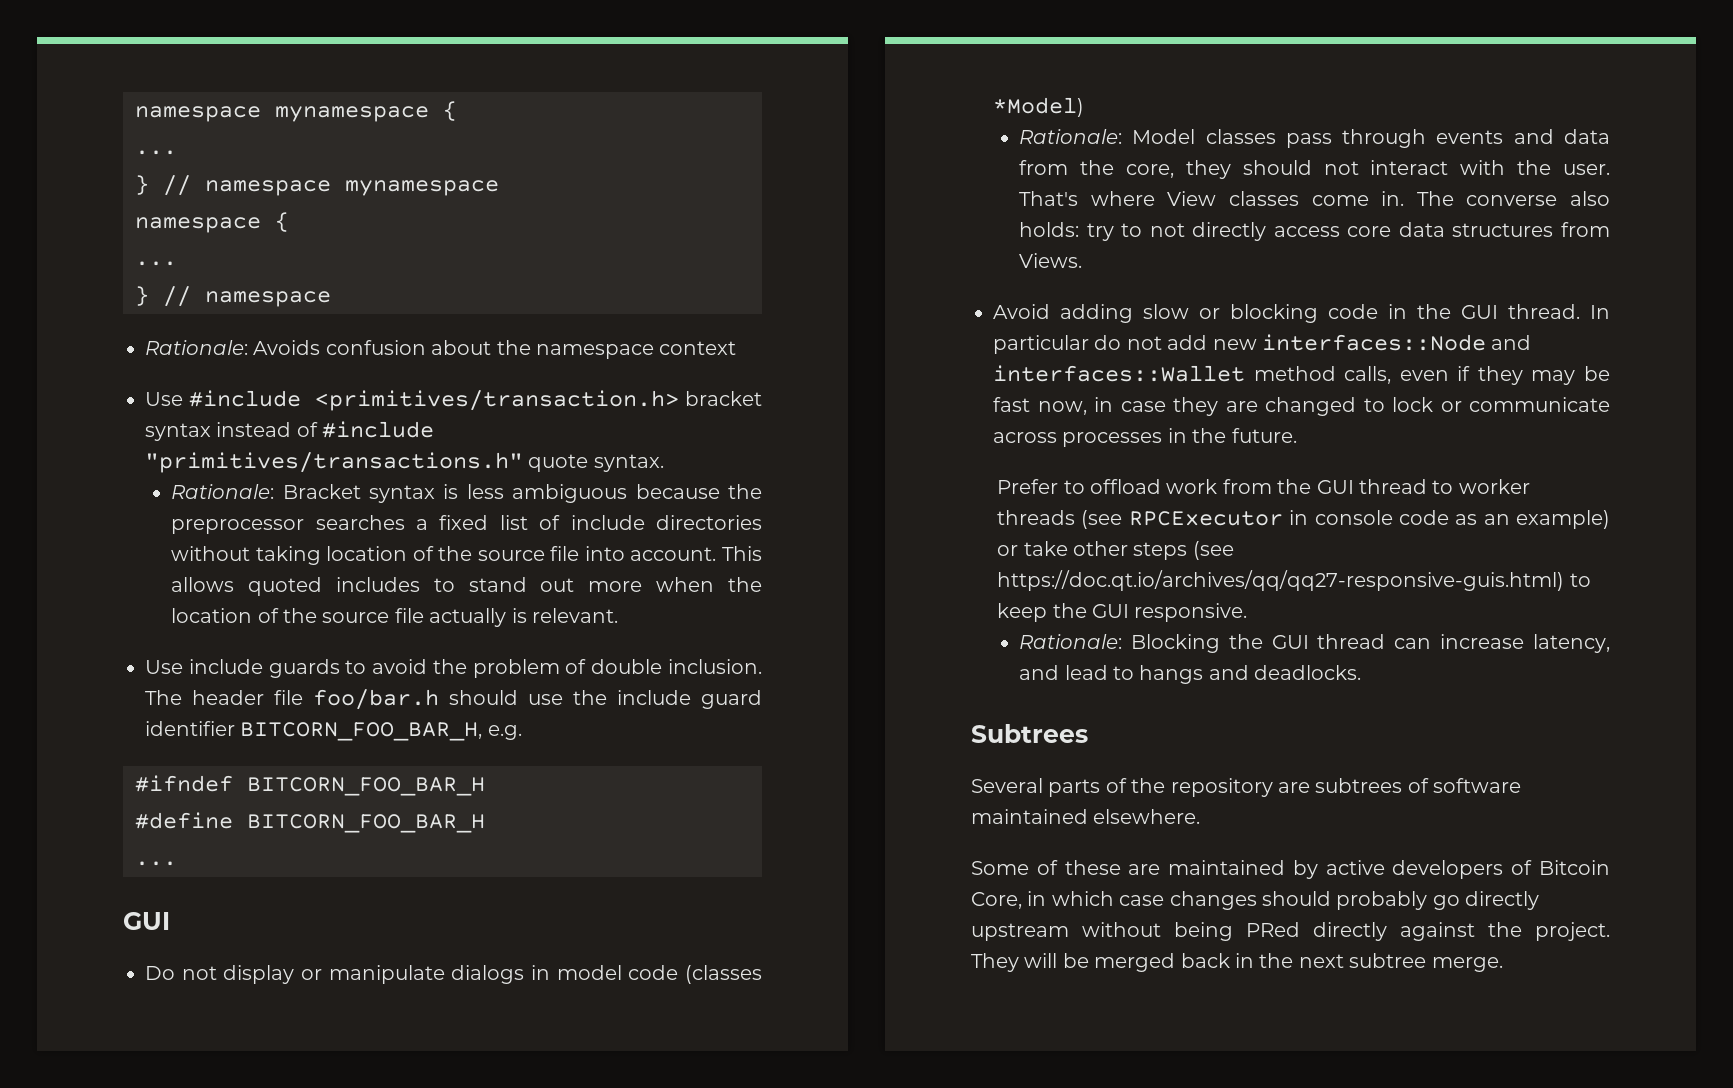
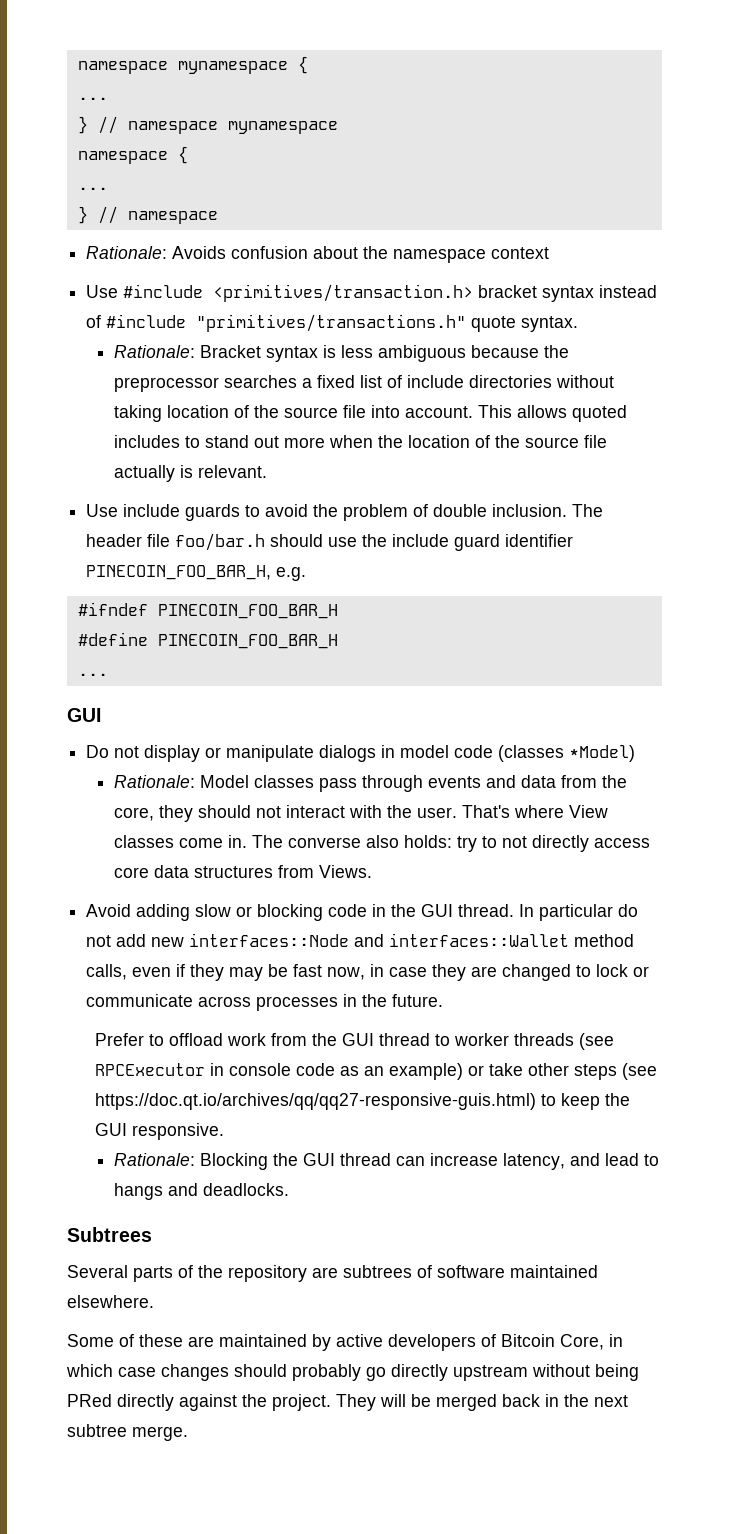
- The header file foo/bar.h should use the include guard identifier BITCORN_FOO_BAR_H, e.g.
+ The header file foo/bar.h should use the include guard identifier PINECOIN_FOO_BAR_H, e.g.
- #ifndef BITCORN_FOO_BAR_H
+ #ifndef PINECOIN_FOO_BAR_H
- #define BITCORN_FOO_BAR_H
+ #define PINECOIN_FOO_BAR_H

